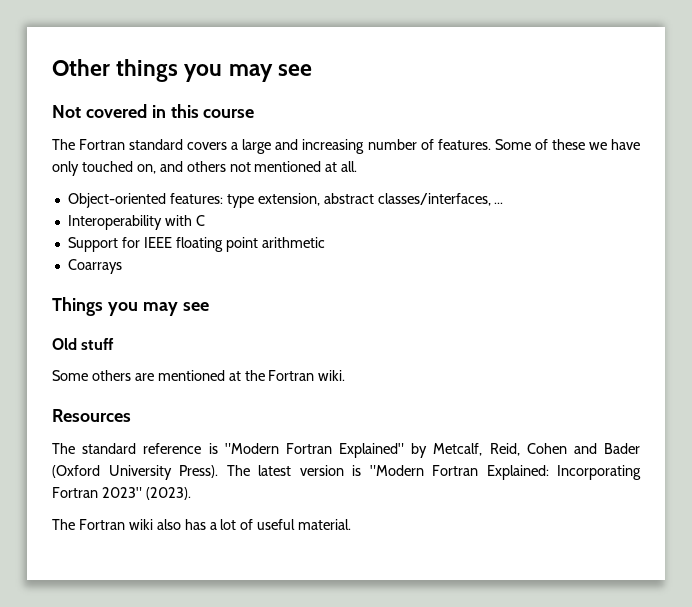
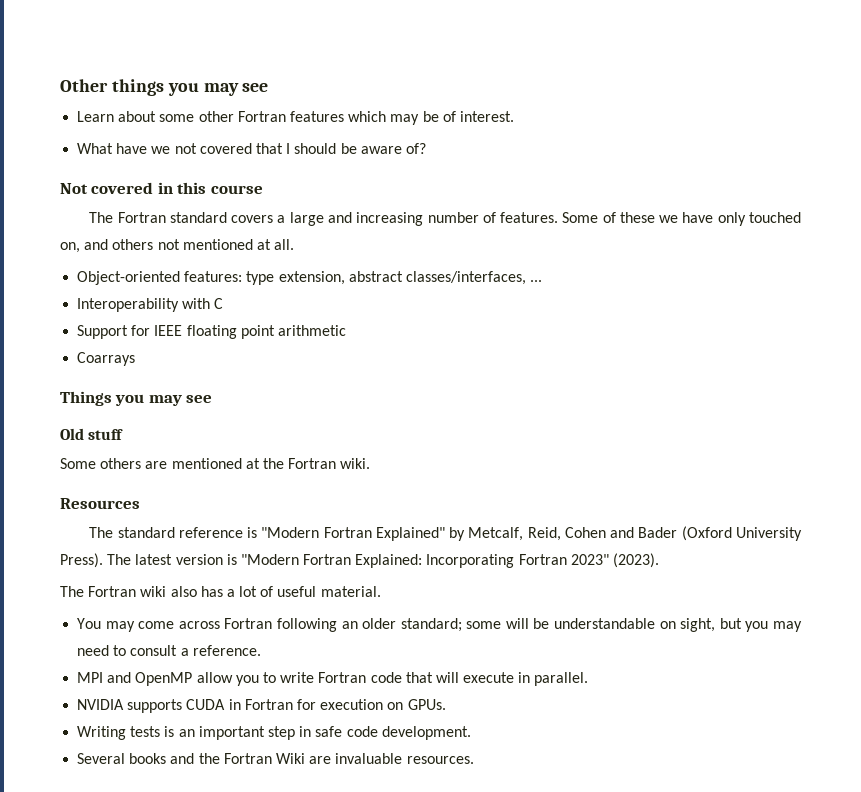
+ Learn about some other Fortran features which may be of interest.
+ What have we not covered that I should be aware of?
+ You may come across Fortran following an older standard; some will be understandable on sight, but you may need to consult a reference.
+ MPI and OpenMP allow you to write Fortran code that will execute in parallel.
+ NVIDIA supports CUDA in Fortran for execution on GPUs.
+ Writing tests is an important step in safe code development.
+ Several books and the Fortran Wiki are invaluable resources.

